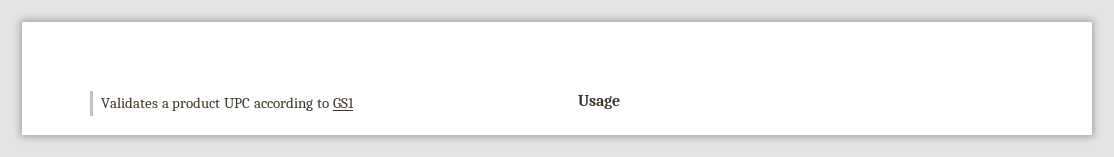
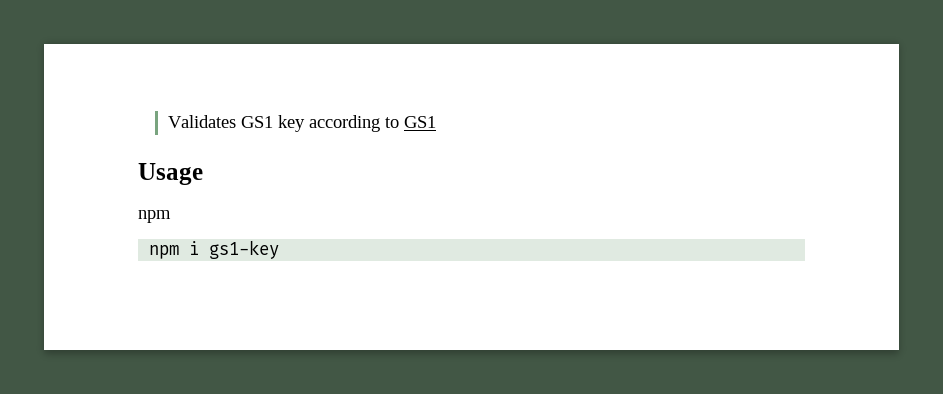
- Validates a product UPC according to GS1
+ Validates GS1 key according to GS1
  Usage
+ npm
+ npm i gs1-key

